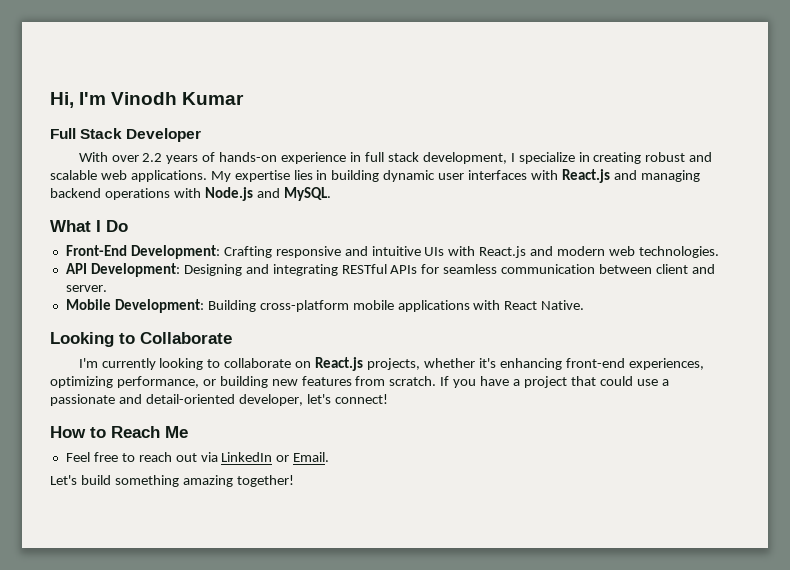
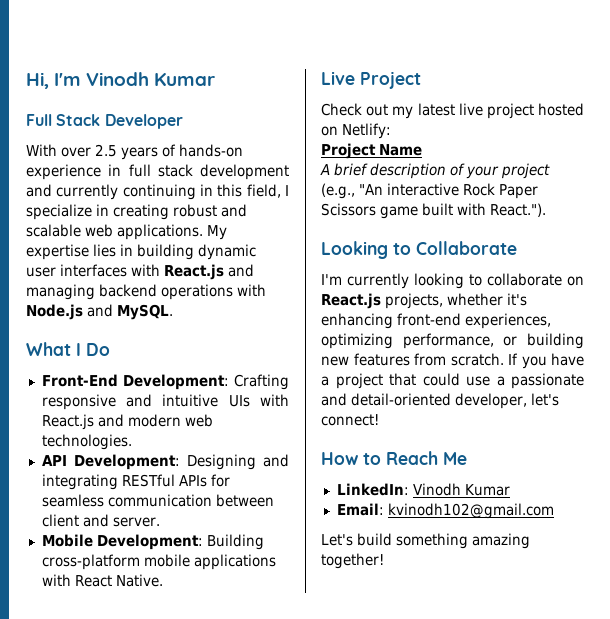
- With over 2.2 years of hands-on experience in full stack development, I specialize in creating robust and scalable web applications.
+ With over 2.5 years of hands-on experience in full stack development and currently continuing in this field, I specialize in creating robust and scalable web applications.
+ Live Project
+ Check out my latest live project hosted on Netlify:
+ Project Name
+ A brief description of your project (e.g., "An interactive Rock Paper Scissors game built with React.").
- Feel free to reach out via LinkedIn or Email.
+ LinkedIn: Vinodh Kumar
+ Email: kvinodh102@gmail.com

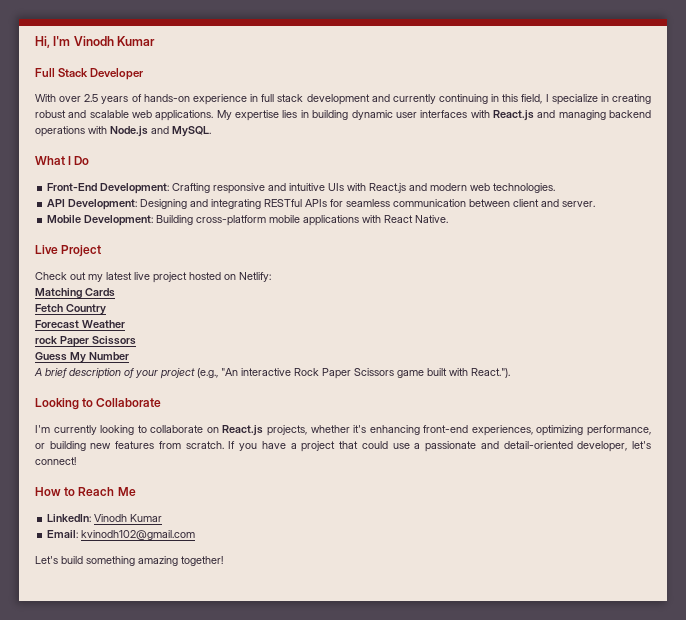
- Project Name
+ Matching Cards
+ Fetch Country
+ Forecast Weather
+ rock Paper Scissors
+ Guess My Number

